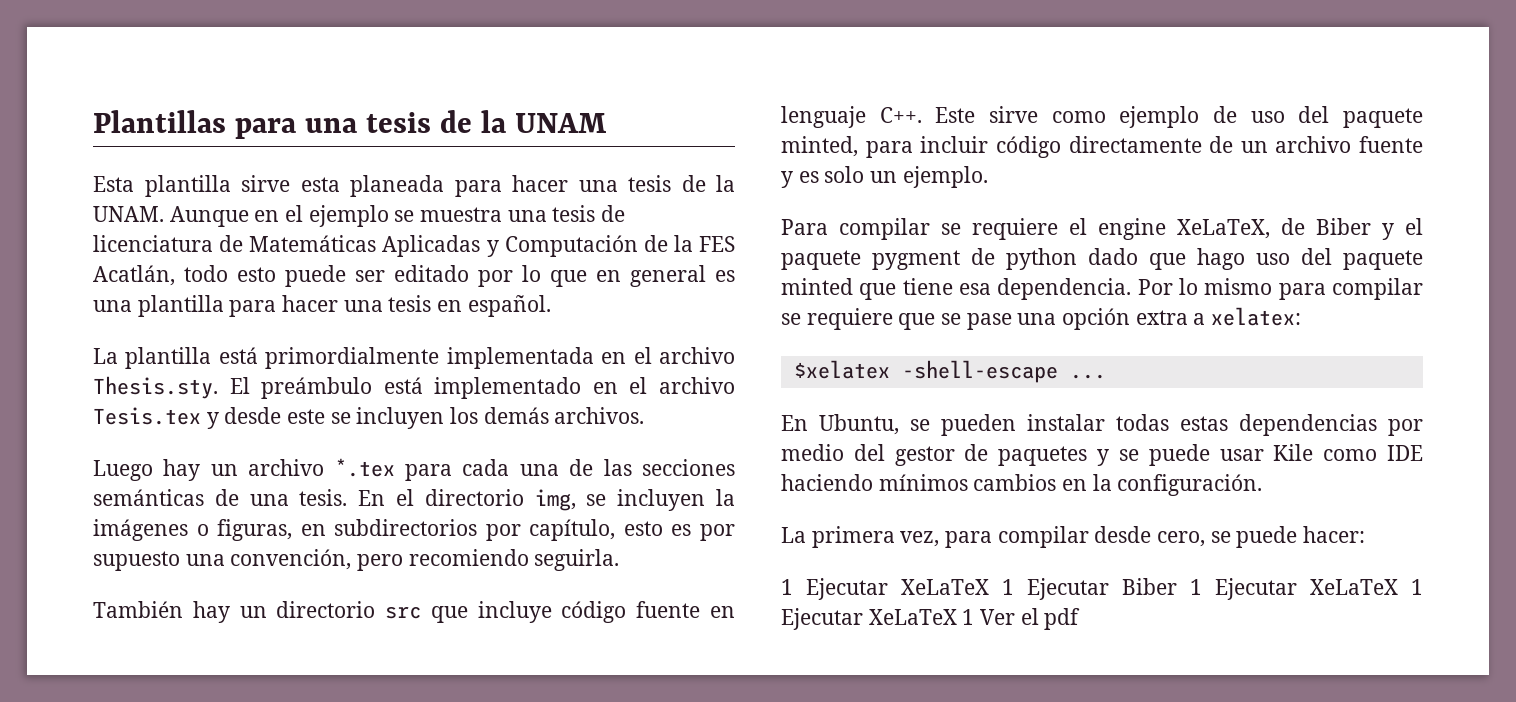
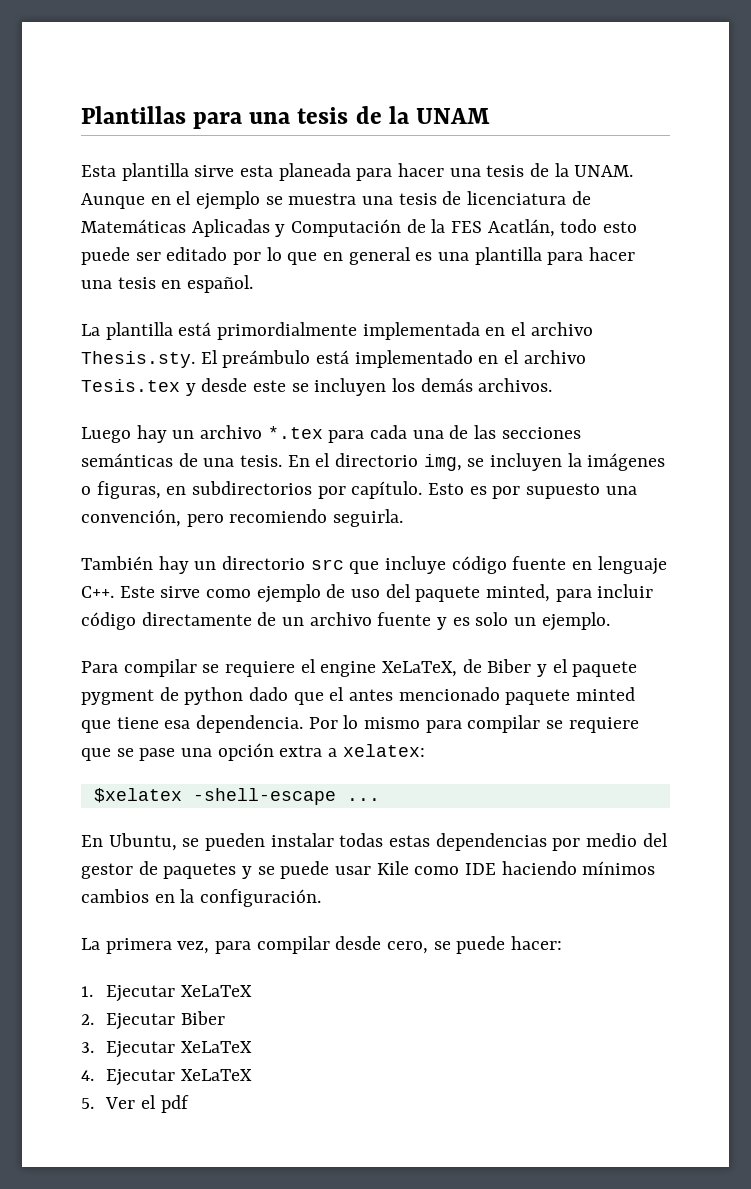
- En el directorio img, se incluyen la imágenes o figuras, en subdirectorios por capítulo, esto es por supuesto una convención, pero recomiendo seguirla.
+ En el directorio img, se incluyen la imágenes o figuras, en subdirectorios por capítulo. Esto es por supuesto una convención, pero recomiendo seguirla.
- Para compilar se requiere el engine XeLaTeX, de Biber y el paquete pygment de python dado que hago uso del paquete minted que tiene esa dependencia.
+ Para compilar se requiere el engine XeLaTeX, de Biber y el paquete pygment de python dado que el antes mencionado paquete minted que tiene esa dependencia.
- 1 Ejecutar XeLaTeX 1 Ejecutar Biber 1 Ejecutar XeLaTeX 1 Ejecutar XeLaTeX 1 Ver el pdf
+ 1. Ejecutar XeLaTeX
+ 2. Ejecutar Biber
+ 3. Ejecutar XeLaTeX
+ 4. Ejecutar XeLaTeX
+ 5. Ver el pdf

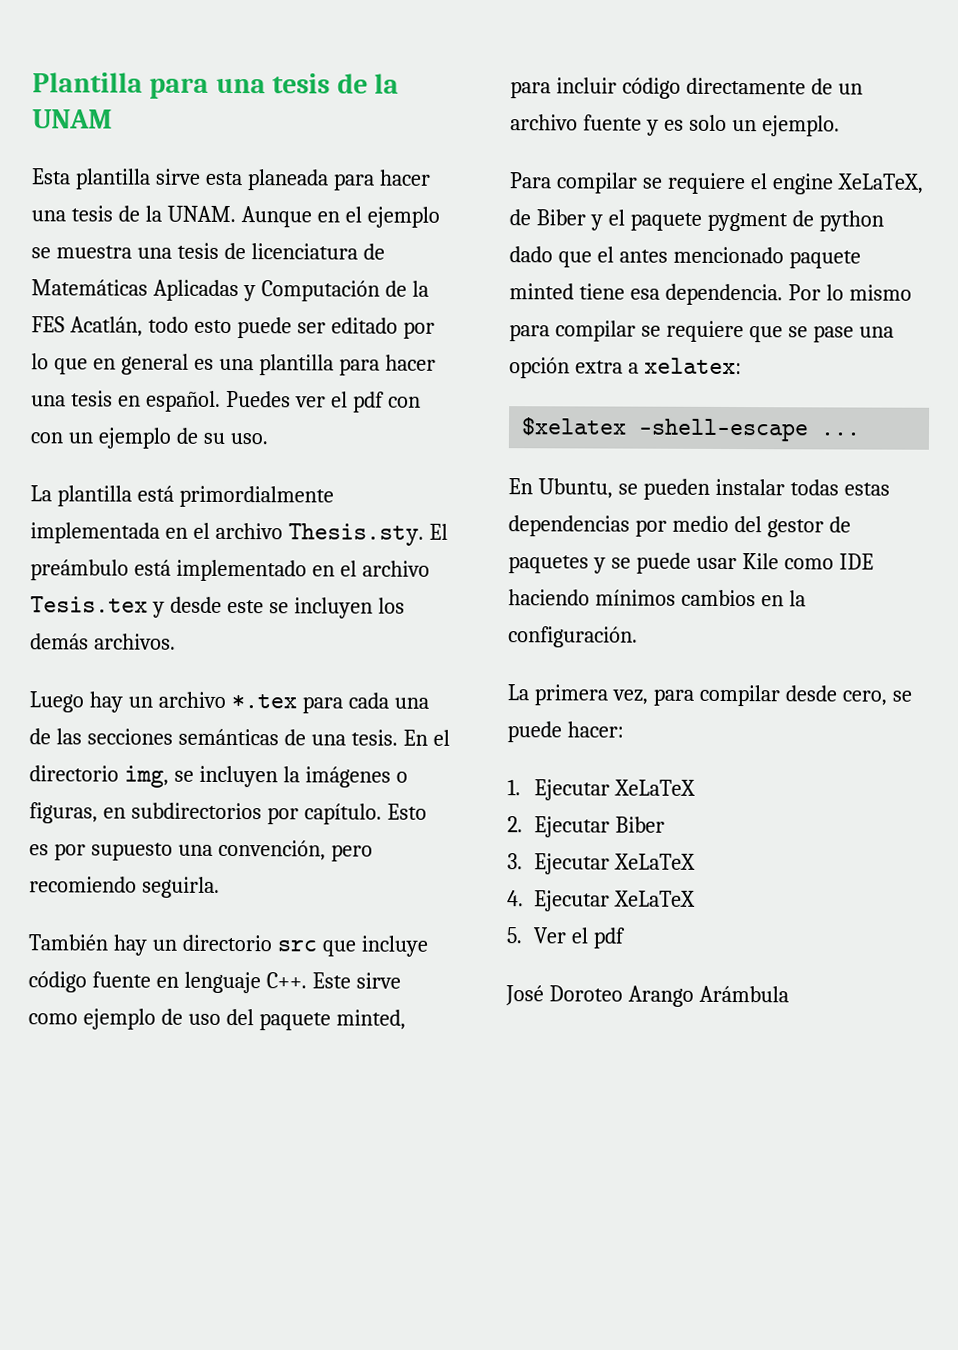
- Plantillas para una tesis de la UNAM
+ Plantilla para una tesis de la UNAM
+ Puedes ver el pdf con con un ejemplo de su uso.
- Para compilar se requiere el engine XeLaTeX, de Biber y el paquete pygment de python dado que el antes mencionado paquete minted que tiene esa dependencia.
+ Para compilar se requiere el engine XeLaTeX, de Biber y el paquete pygment de python dado que el antes mencionado paquete minted tiene esa dependencia.
+ José Doroteo Arango Arámbula

